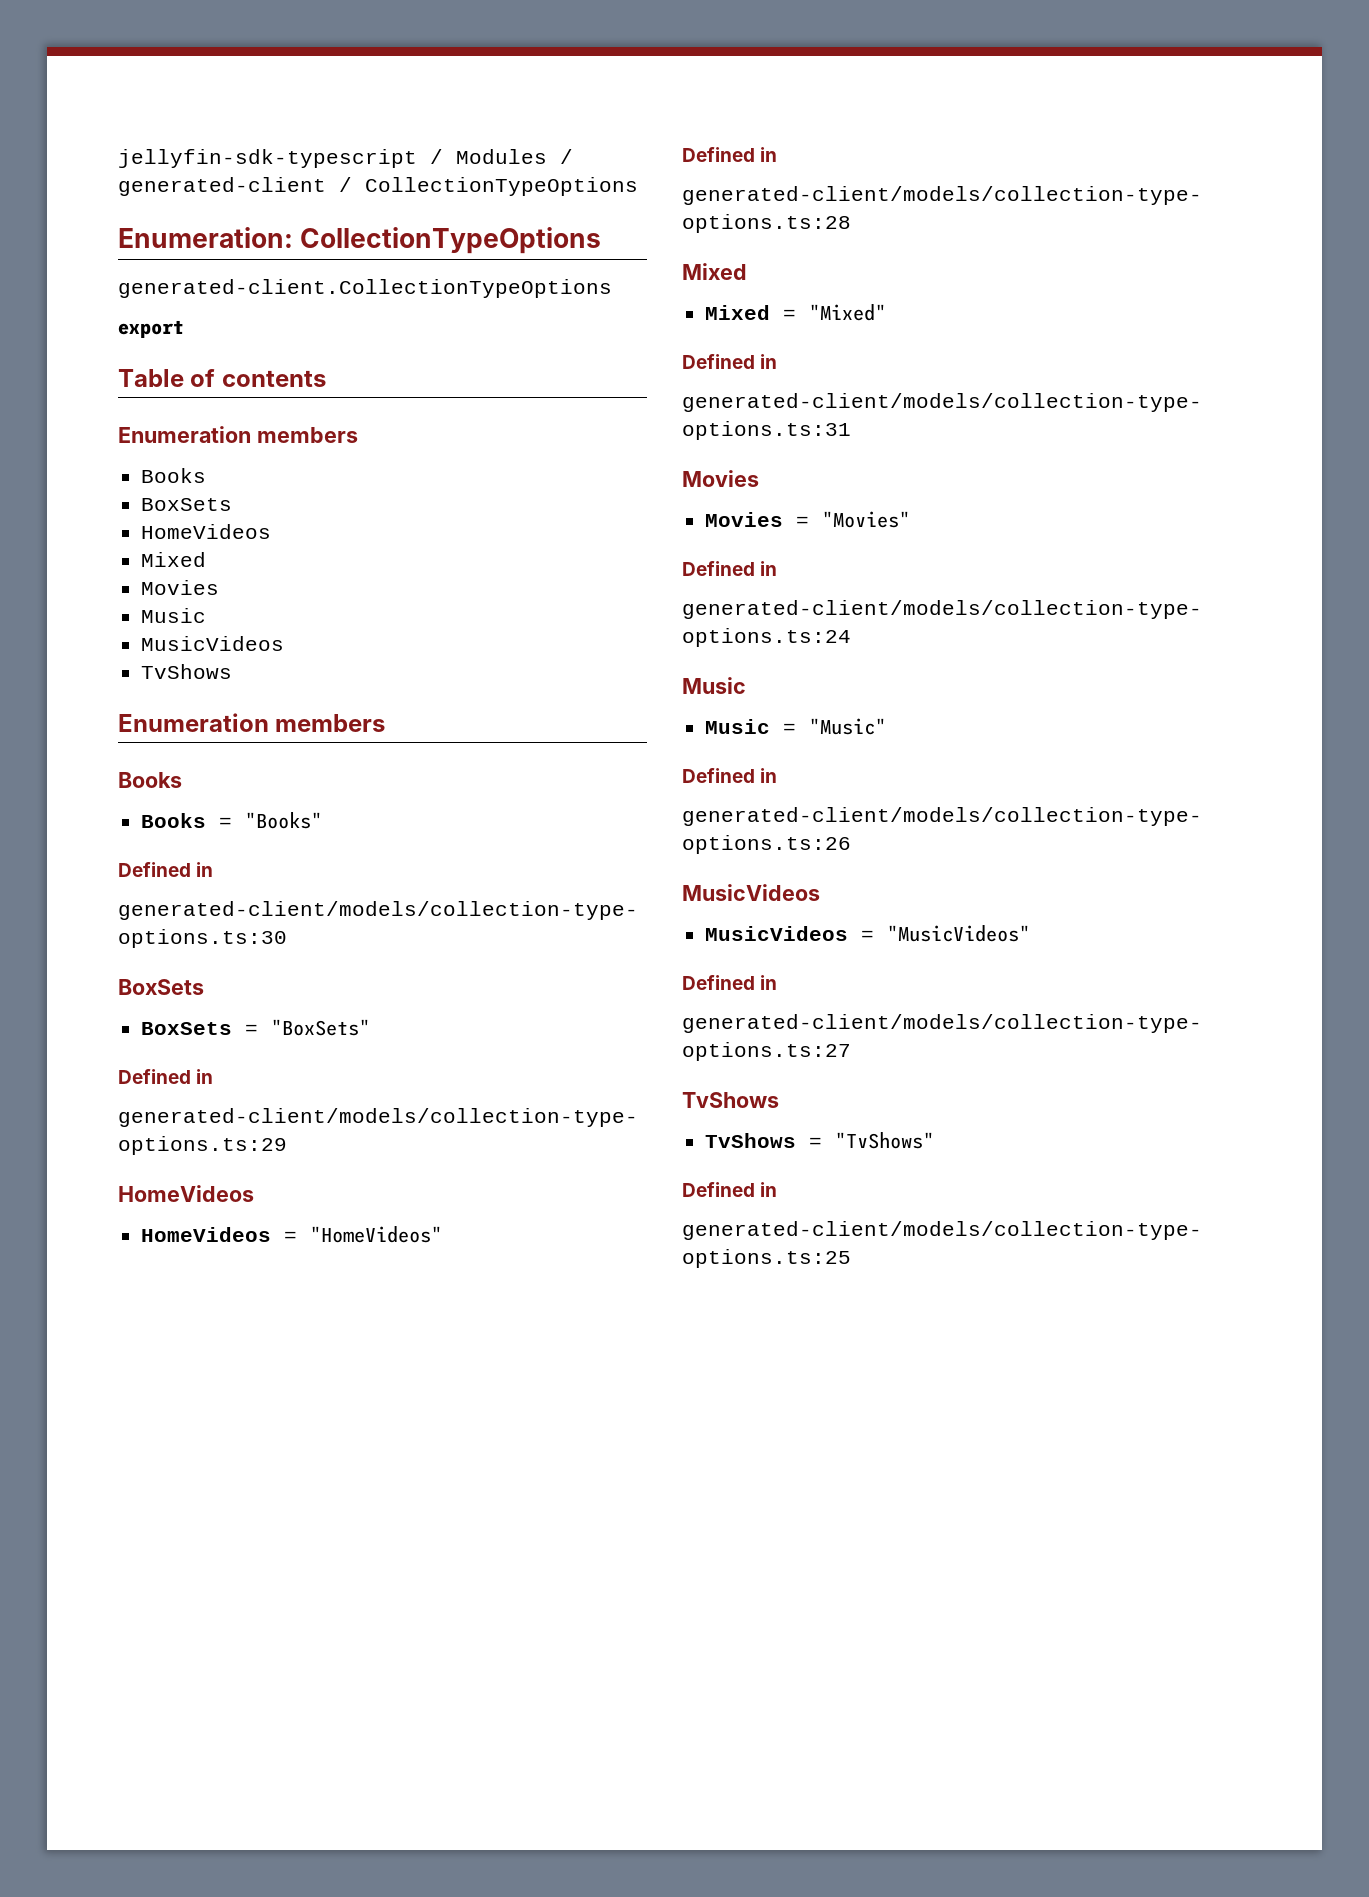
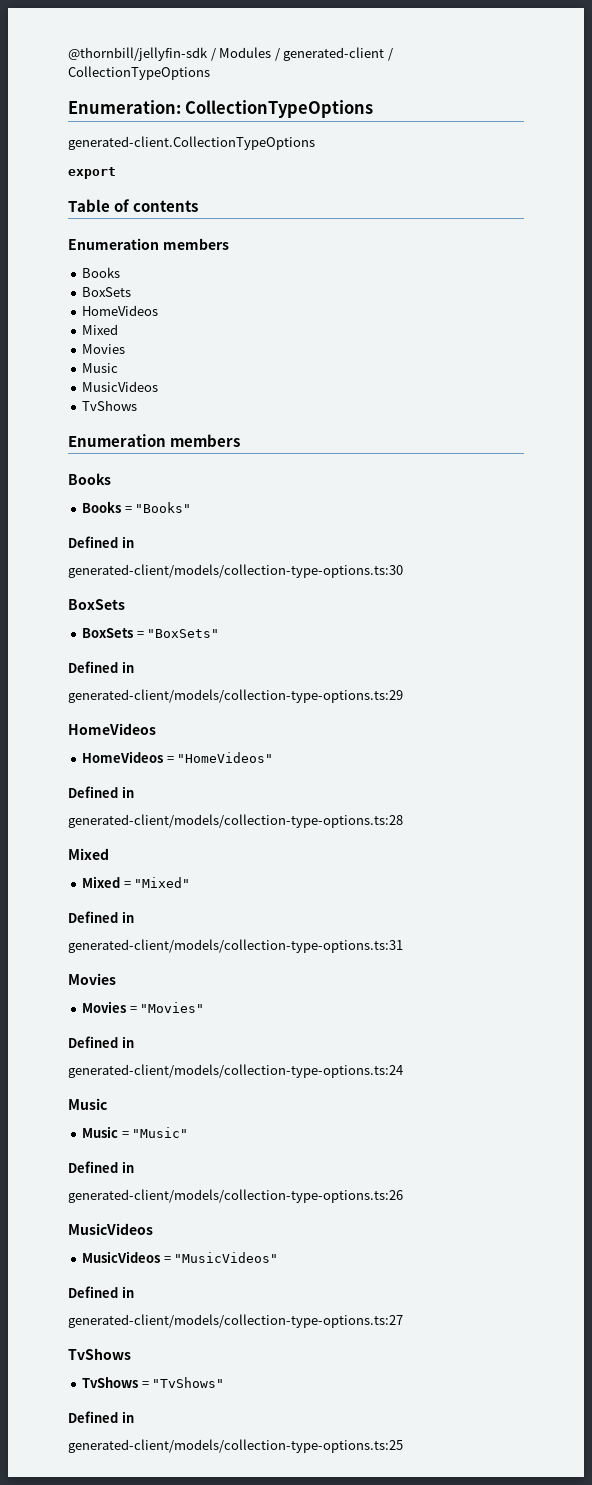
- jellyfin-sdk-typescript / Modules / generated-client / CollectionTypeOptions
+ @thornbill/jellyfin-sdk / Modules / generated-client / CollectionTypeOptions

